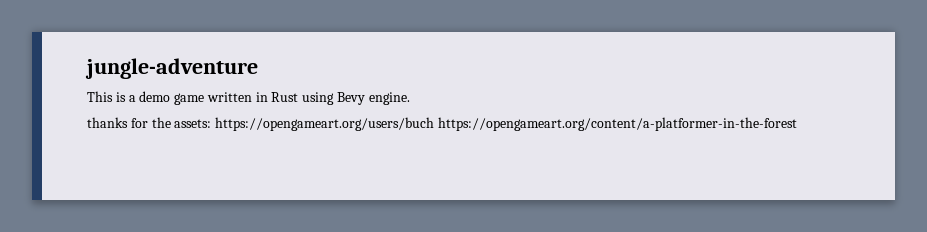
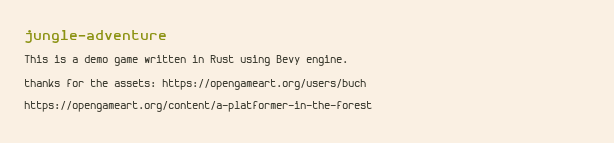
- thanks for the assets: https://opengameart.org/users/buch https://opengameart.org/content/a-platformer-in-the-forest
+ thanks for the assets: https://opengameart.org/users/buch
+ https://opengameart.org/content/a-platformer-in-the-forest

